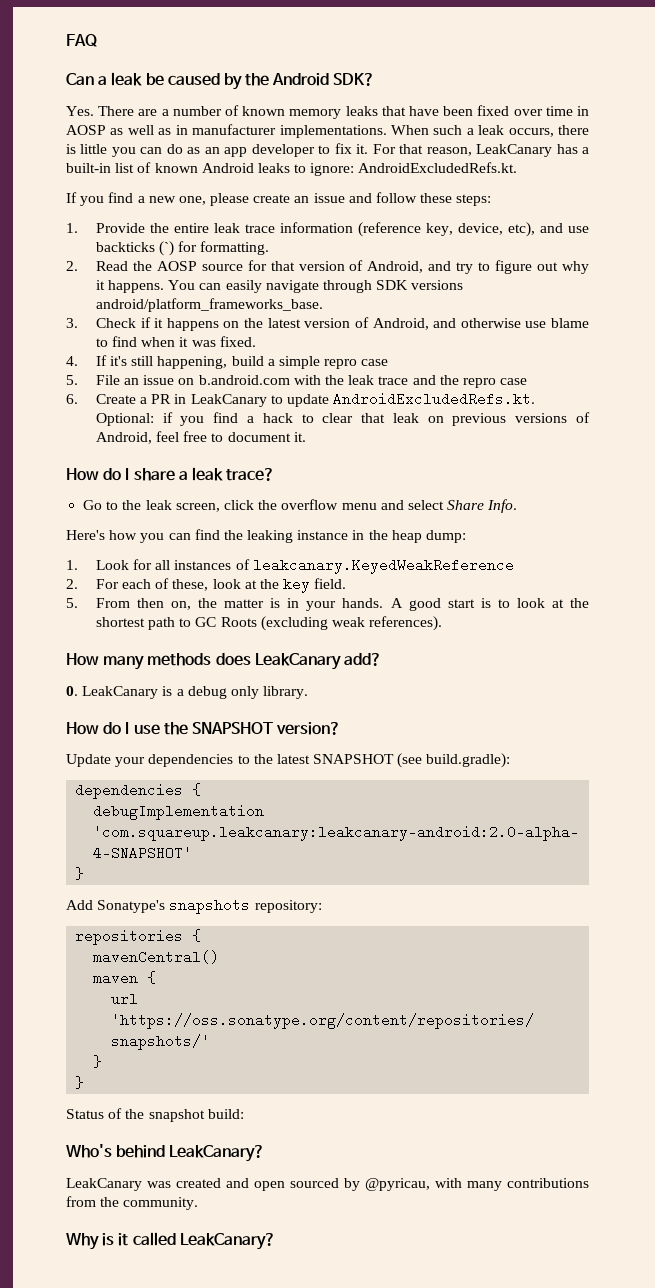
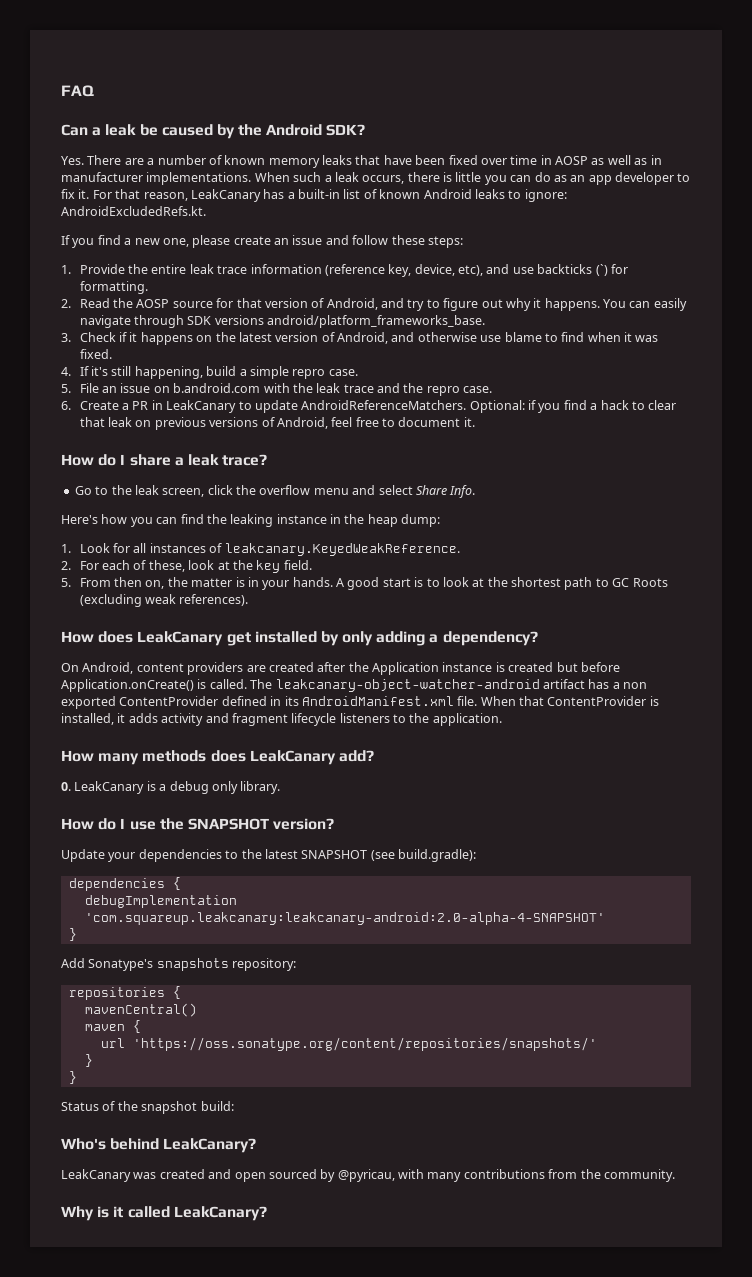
- 4. If it's still happening, build a simple repro case
+ 4. If it's still happening, build a simple repro case.
- 5. File an issue on b.android.com with the leak trace and the repro case
+ 5. File an issue on b.android.com with the leak trace and the repro case.
- 6. Create a PR in LeakCanary to update AndroidExcludedRefs.kt. Optional: if you find a hack to clear that leak on previous versions of Android, feel free to document it.
+ 6. Create a PR in LeakCanary to update AndroidReferenceMatchers. Optional: if you find a hack to clear that leak on previous versions of Android, feel free to document it.
- 1. Look for all instances of leakcanary.KeyedWeakReference
+ 1. Look for all instances of leakcanary.KeyedWeakReference.
+ How does LeakCanary get installed by only adding a dependency?
+ On Android, content providers are created after the Application instance is created but before Application.onCreate() is called. The leakcanary-object-watcher-android artifact has a non exported ContentProvider defined in its AndroidManifest.xml file. When that ContentProvider is installed, it adds activity and fragment lifecycle listeners to the application.

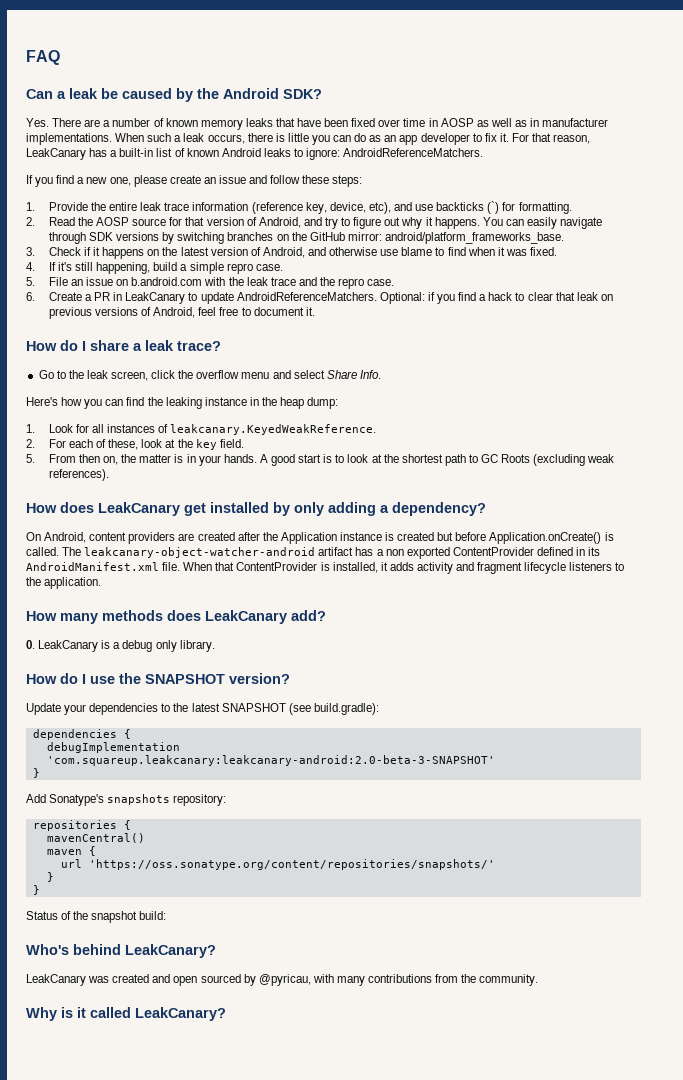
- For that reason, LeakCanary has a built-in list of known Android leaks to ignore: AndroidExcludedRefs.kt.
+ For that reason, LeakCanary has a built-in list of known Android leaks to ignore: AndroidReferenceMatchers.
- You can easily navigate through SDK versions android/platform_frameworks_base.
+ You can easily navigate through SDK versions by switching branches on the GitHub mirror: android/platform_frameworks_base.
- debugImplementation 'com.squareup.leakcanary:leakcanary-android:2.0-alpha-4-SNAPSHOT'
+ debugImplementation 'com.squareup.leakcanary:leakcanary-android:2.0-beta-3-SNAPSHOT'

